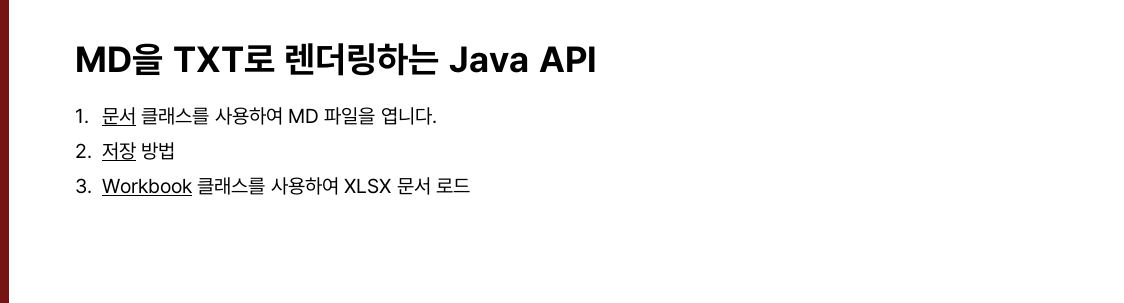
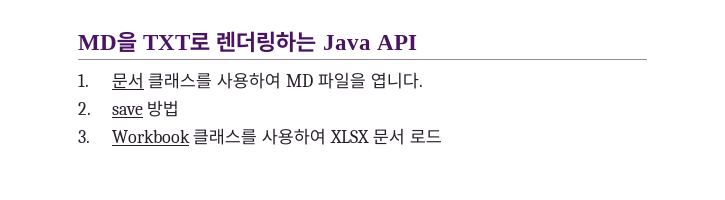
- 2. 저장 방법
+ 2. save 방법

